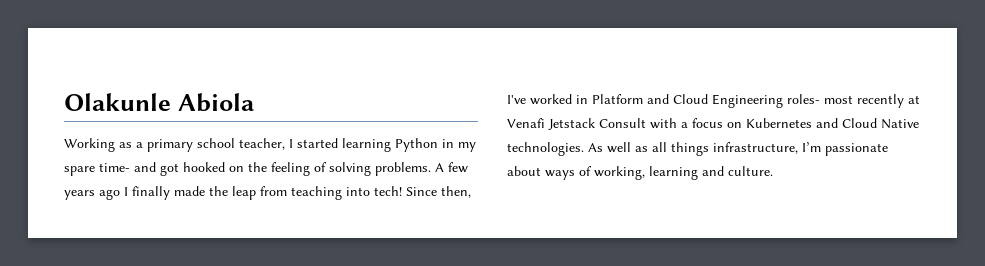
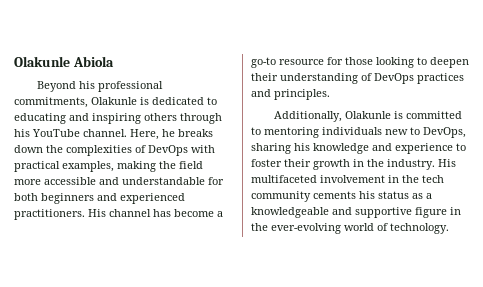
- Working as a primary school teacher, I started learning Python in my spare time- and got hooked on the feeling of solving problems. A few years ago I finally made the leap from teaching into tech! Since then, I've worked in Platform and Cloud Engineering roles- most recently at Venafi Jetstack Consult with a focus on Kubernetes and Cloud Native technologies. As well as all things infrastructure, I’m passionate about ways of working, learning and culture.
+ Beyond his professional commitments, Olakunle is dedicated to educating and inspiring others through his YouTube channel. Here, he breaks down the complexities of DevOps with practical examples, making the field more accessible and understandable for both beginners and experienced practitioners. His channel has become a go-to resource for those looking to deepen their understanding of DevOps practices and principles.
+ Additionally, Olakunle is committed to mentoring individuals new to DevOps, sharing his knowledge and experience to foster their growth in the industry. His multifaceted involvement in the tech community cements his status as a knowledgeable and supportive figure in the ever-evolving world of technology.

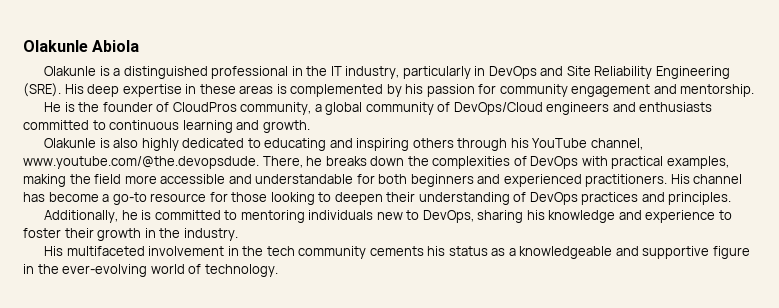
- Beyond his professional commitments, Olakunle is dedicated to educating and inspiring others through his YouTube channel. Here, he breaks down the complexities of DevOps with practical examples, making the field more accessible and understandable for both beginners and experienced practitioners.
+ Olakunle is a distinguished professional in the IT industry, particularly in DevOps and Site Reliability Engineering (SRE). His deep expertise in these areas is complemented by his passion for community engagement and mentorship.
+ He is the founder of CloudPros community, a global community of DevOps/Cloud engineers and enthusiasts committed to continuous learning and growth.
+ Olakunle is also highly dedicated to educating and inspiring others through his YouTube channel, www.youtube.com/@the.devopsdude. There, he breaks down the complexities of DevOps with practical examples, making the field more accessible and understandable for both beginners and experienced practitioners.
- Additionally, Olakunle is committed to mentoring individuals new to DevOps, sharing his knowledge and experience to foster their growth in the industry. His multifaceted involvement in the tech community cements his status as a knowledgeable and supportive figure in the ever-evolving world of technology.
+ Additionally, he is committed to mentoring individuals new to DevOps, sharing his knowledge and experience to foster their growth in the industry.
+ His multifaceted involvement in the tech community cements his status as a knowledgeable and supportive figure in the ever-evolving world of technology.

